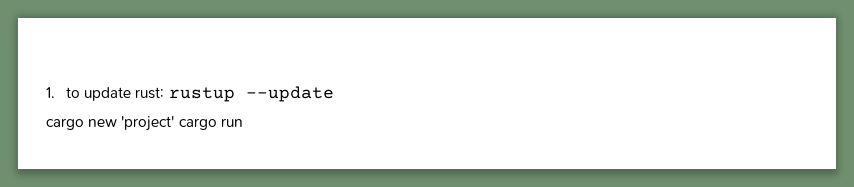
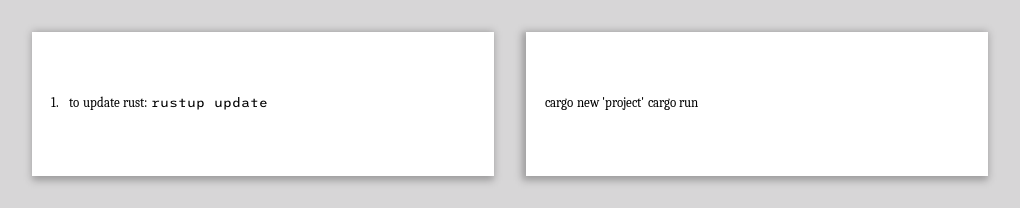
- 1. to update rust: rustup --update
+ 1. to update rust: rustup update

